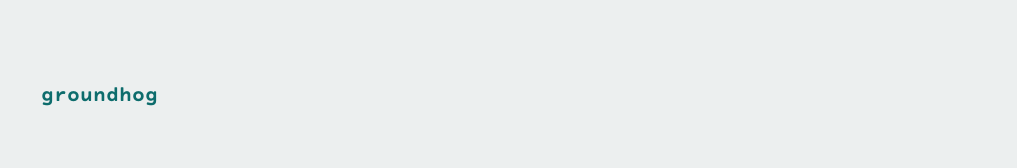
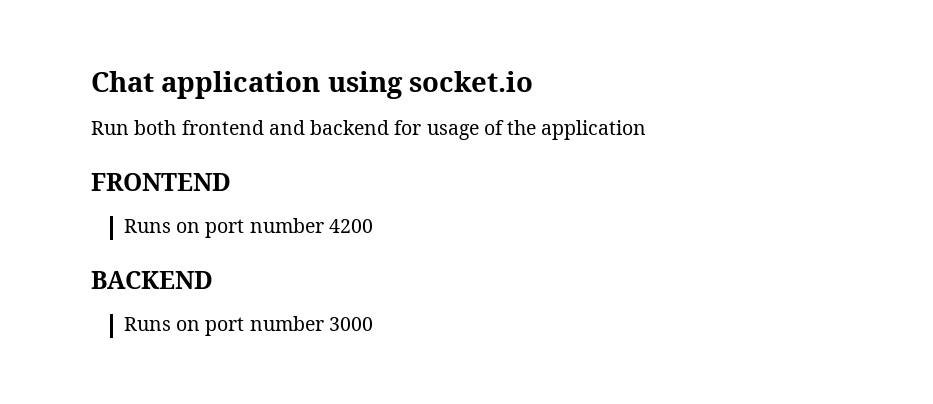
- groundhog
+ Chat application using socket.io
+ Run both frontend and backend for usage of the application
+ FRONTEND
+ Runs on port number 4200
+ BACKEND
+ Runs on port number 3000

